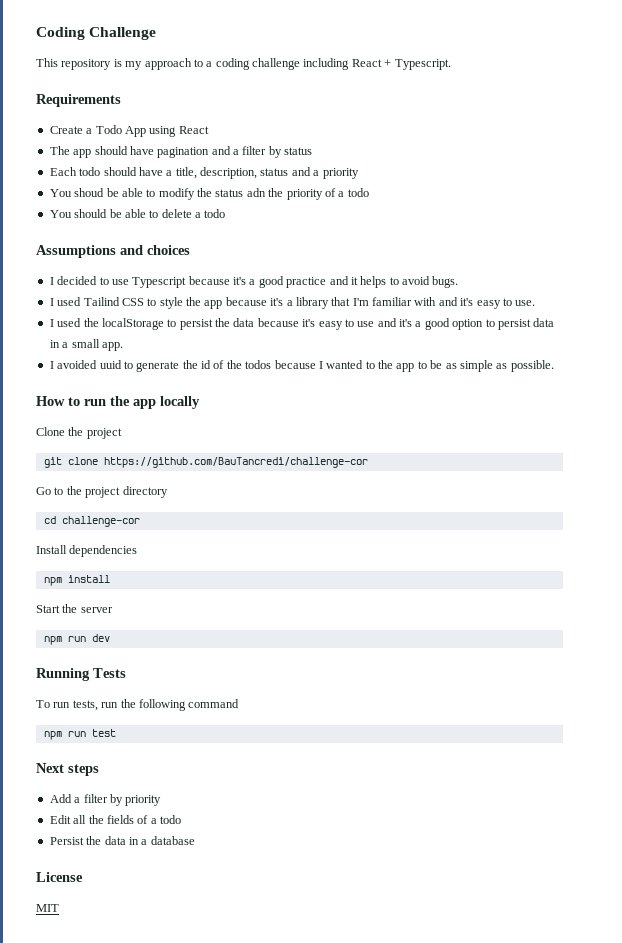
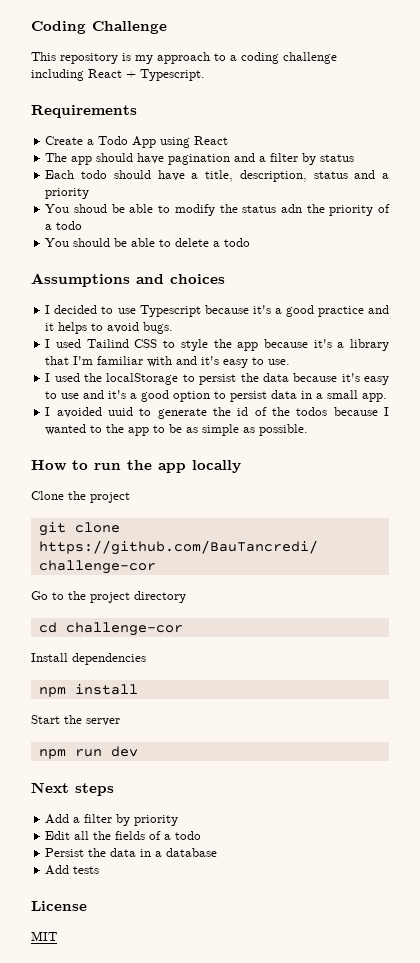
- Running Tests
- To run tests, run the following command
- npm run test
+ Add tests

